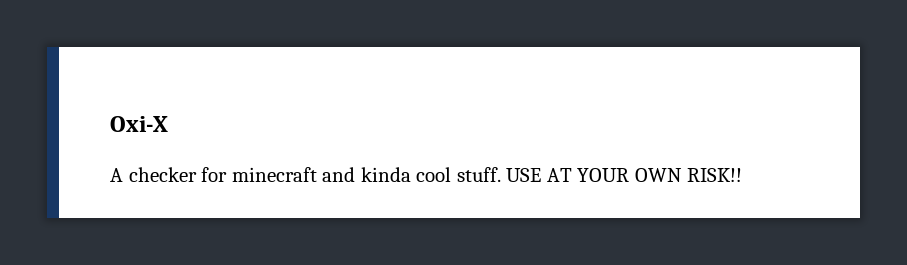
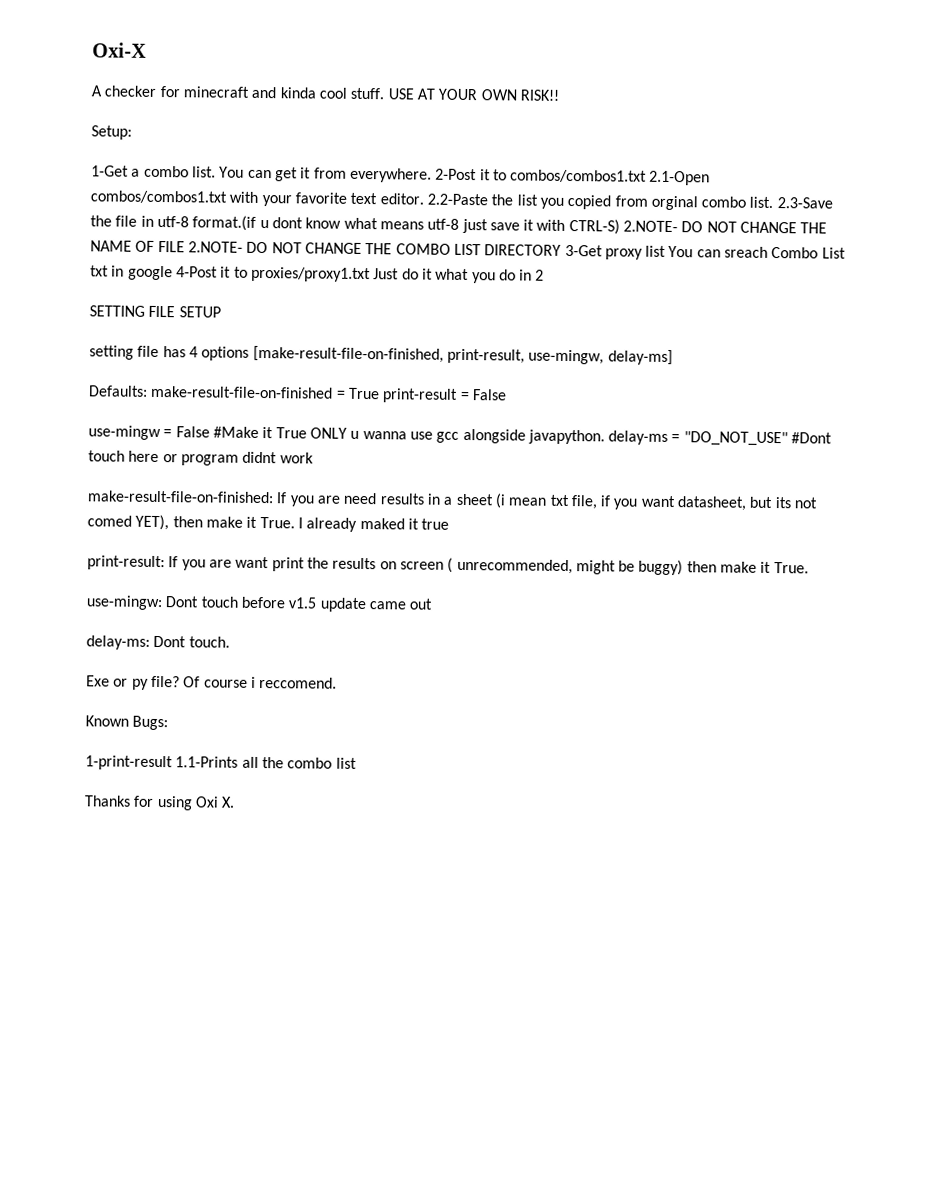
+ Setup:
+ 1-Get a combo list. You can get it from everywhere. 2-Post it to combos/combos1.txt 2.1-Open combos/combos1.txt with your favorite text editor. 2.2-Paste the list you copied from orginal combo list. 2.3-Save the file in utf-8 format.(if u dont know what means utf-8 just save it with CTRL-S) 2.NOTE- DO NOT CHANGE THE NAME OF FILE 2.NOTE- DO NOT CHANGE THE COMBO LIST DIRECTORY 3-Get proxy list You can sreach Combo List txt in google 4-Post it to proxies/proxy1.txt Just do it what you do in 2
+ SETTING FILE SETUP
+ setting file has 4 options [make-result-file-on-finished, print-result, use-mingw, delay-ms]
+ Defaults: make-result-file-on-finished = True print-result = False
+ use-mingw = False #Make it True ONLY u wanna use gcc alongside javapython. delay-ms = "DO_NOT_USE" #Dont touch here or program didnt work
+ make-result-file-on-finished: If you are need results in a sheet (i mean txt file, if you want datasheet, but its not comed YET), then make it True. I already maked it true
+ print-result: If you are want print the results on screen ( unrecommended, might be buggy) then make it True.
+ use-mingw: Dont touch before v1.5 update came out
+ delay-ms: Dont touch.
+ Exe or py file? Of course i reccomend.
+ Known Bugs:
+ 1-print-result 1.1-Prints all the combo list
+ Thanks for using Oxi X.

